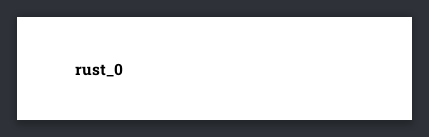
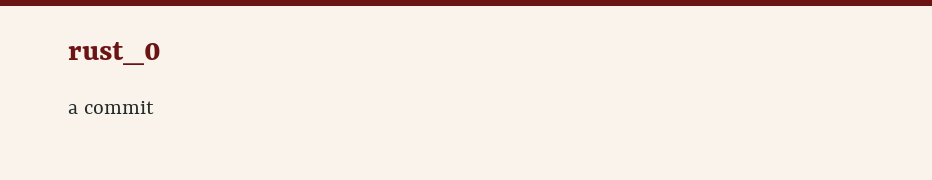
+ a commit

